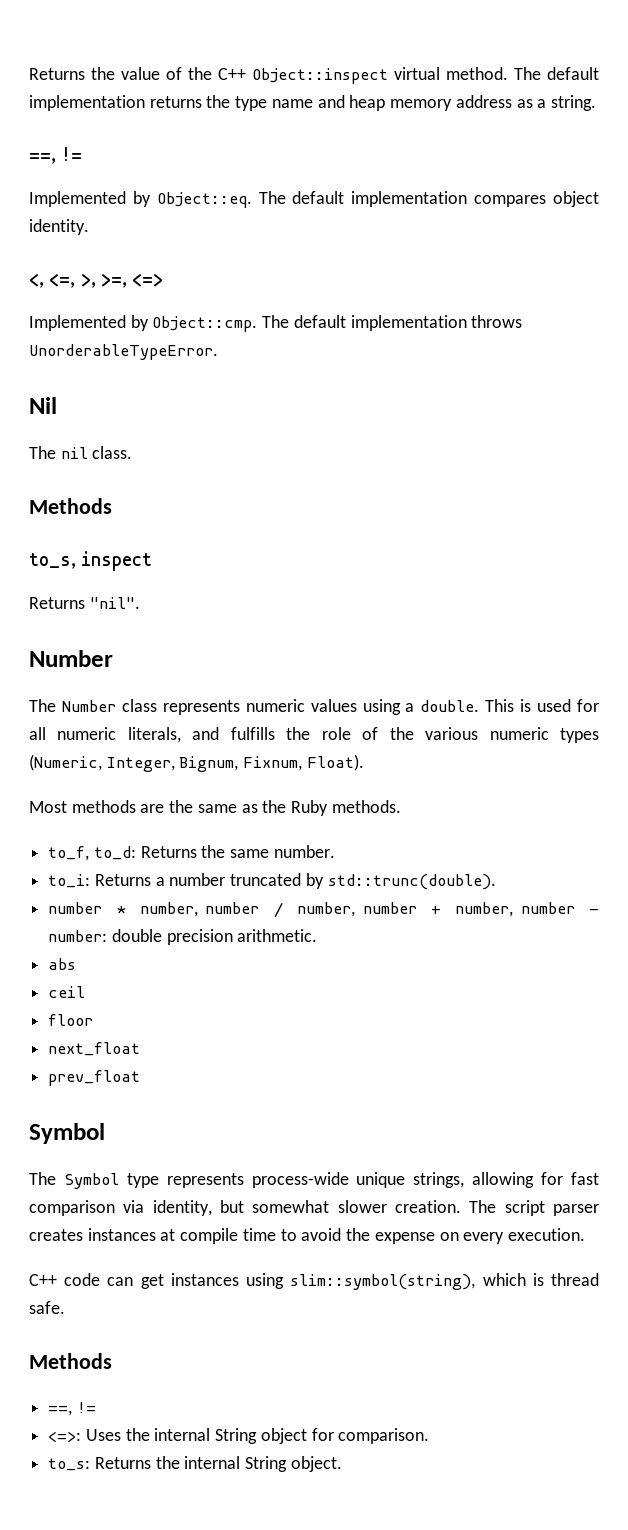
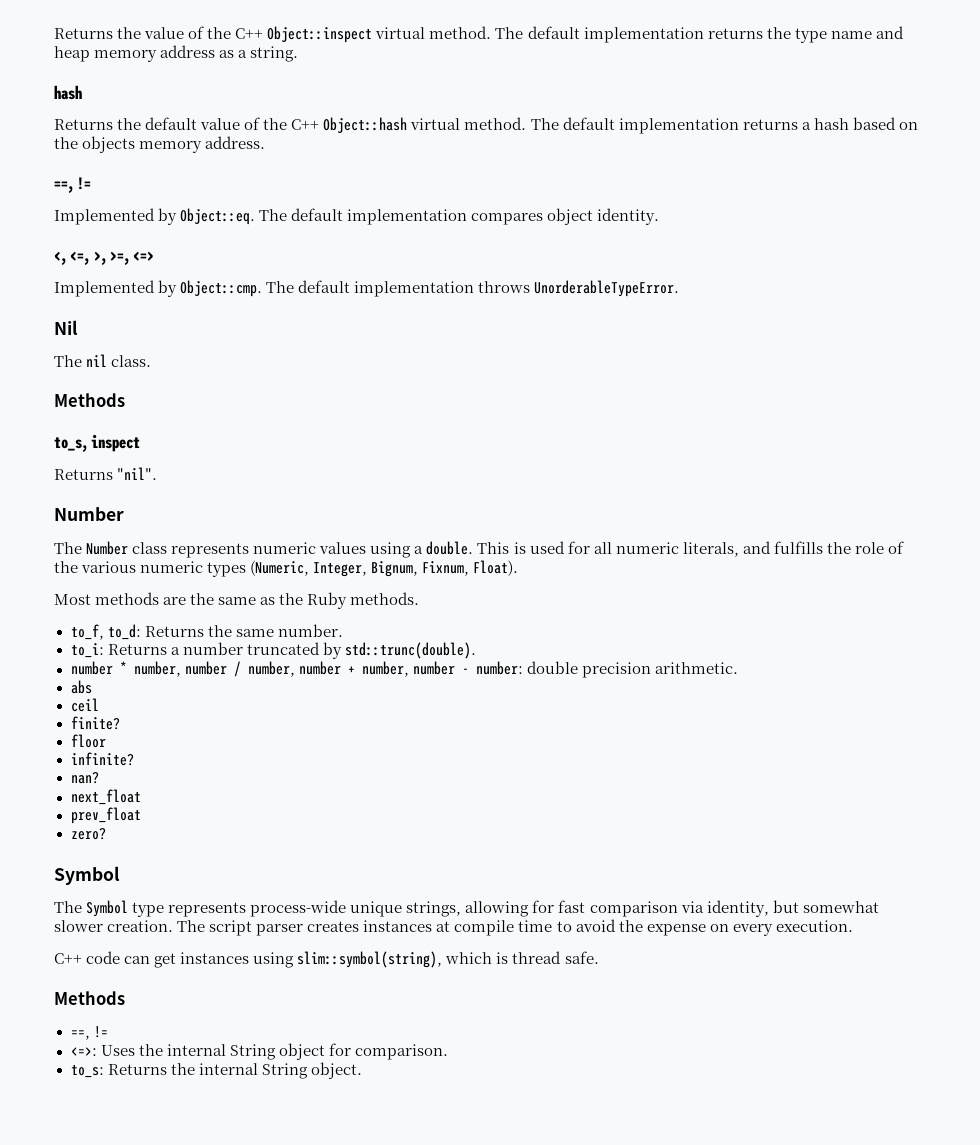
  The default implementation returns the type name and heap memory address as a string.
+ hash
+ Returns the default value of the C++ Object::hash virtual method. The default implementation returns a hash based on the objects memory address.
+ finite?
+ infinite?
+ nan?
+ zero?

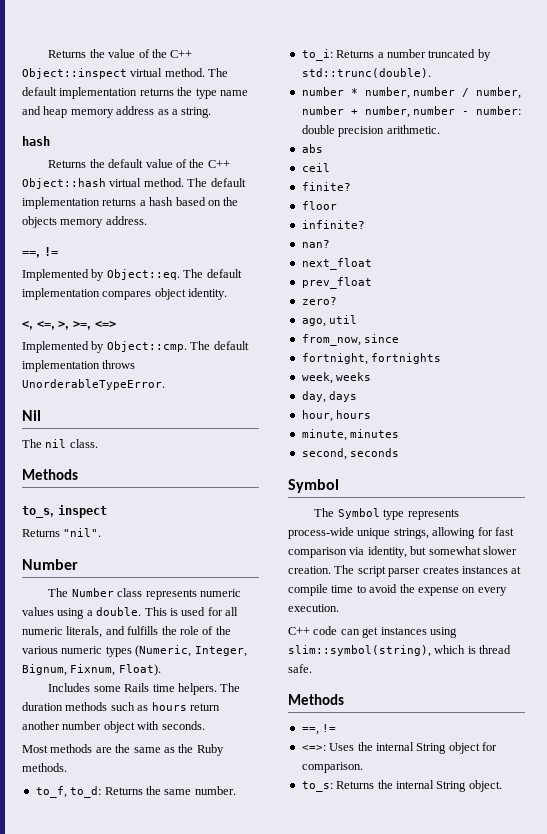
+ Includes some Rails time helpers. The duration methods such as hours return another number object with seconds.
+ ago, util
+ from_now, since
+ fortnight, fortnights
+ week, weeks
+ day, days
+ hour, hours
+ minute, minutes
+ second, seconds

